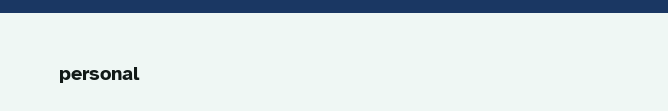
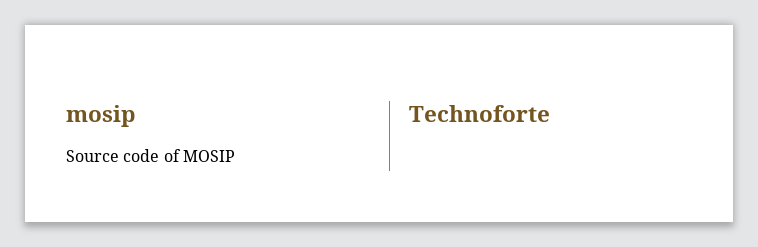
- personal
+ mosip
+ Source code of MOSIP
+ Technoforte

